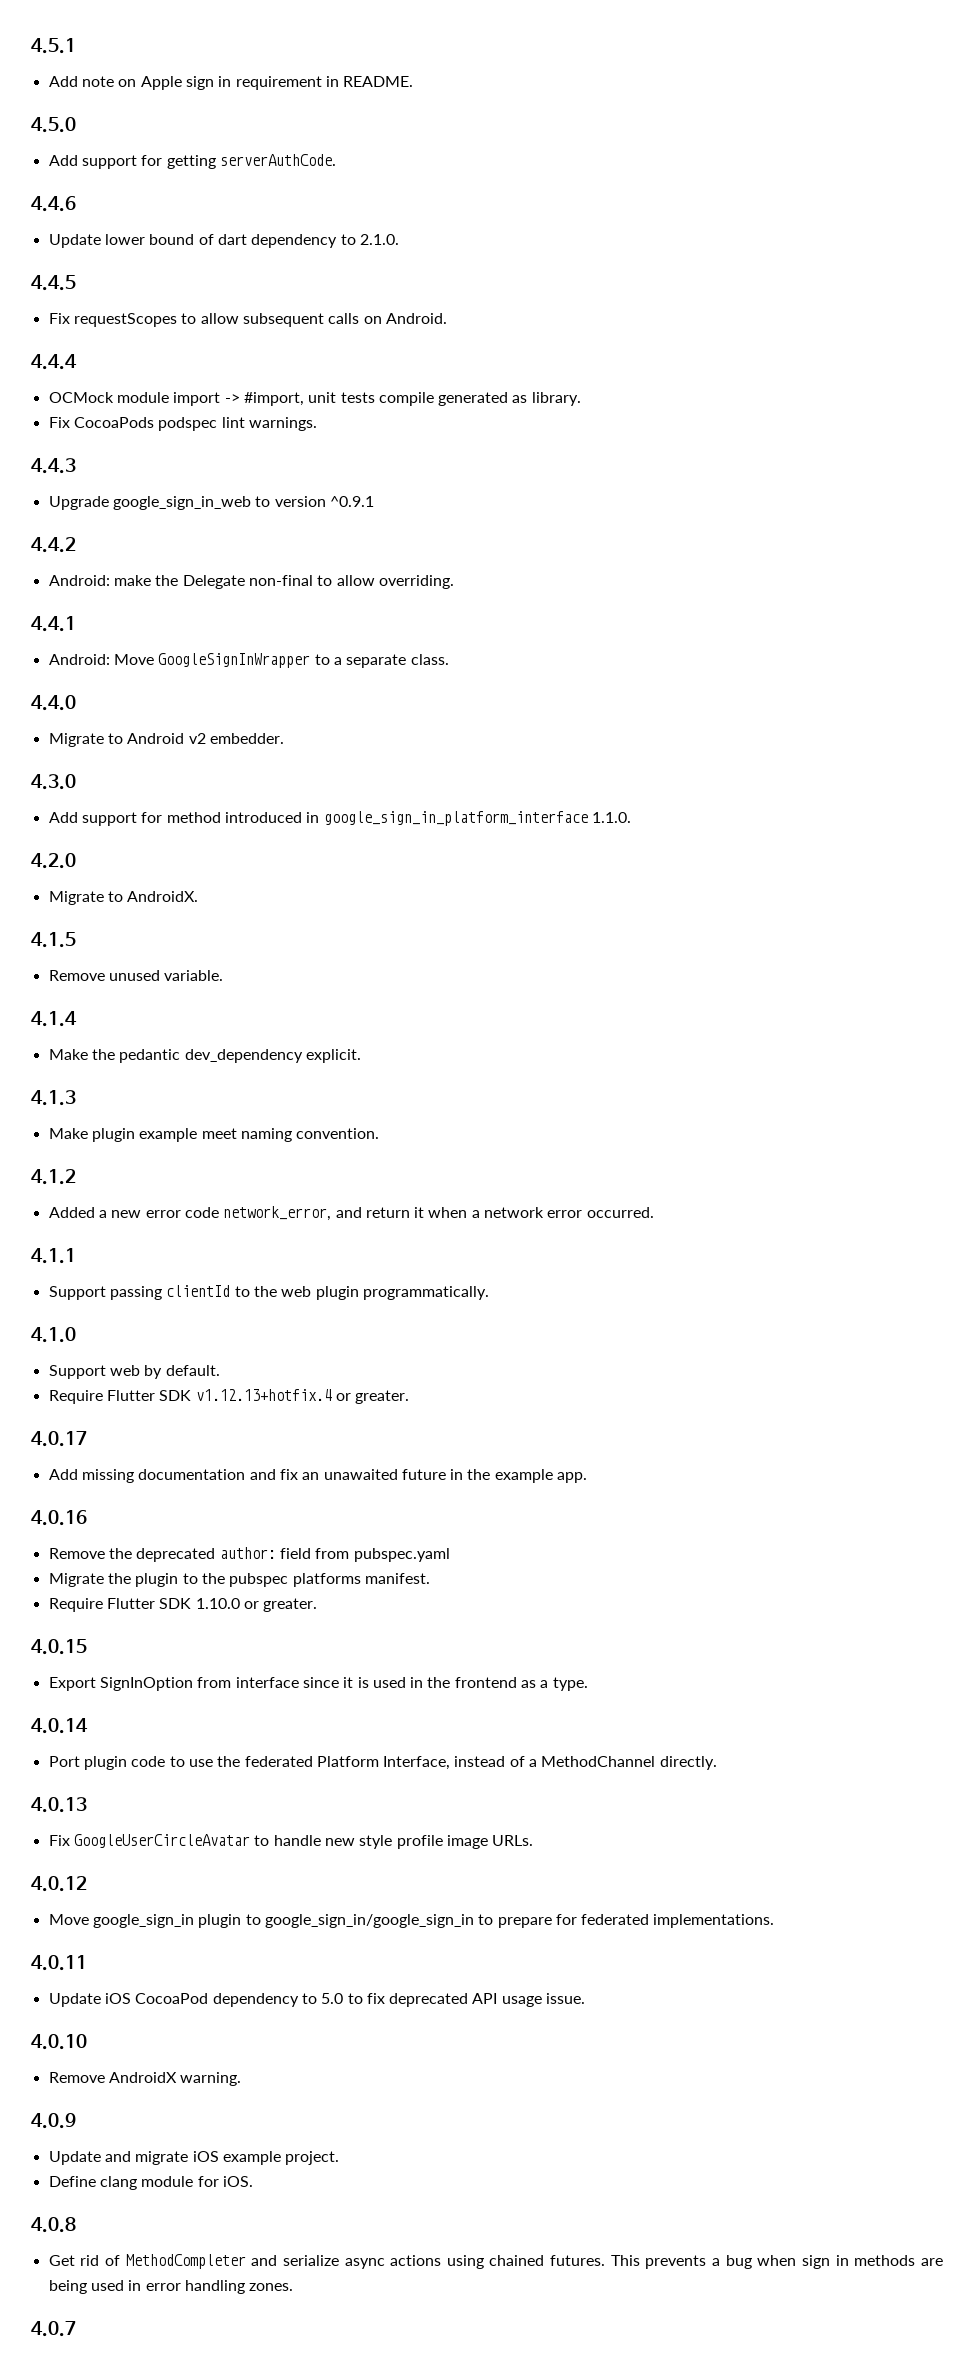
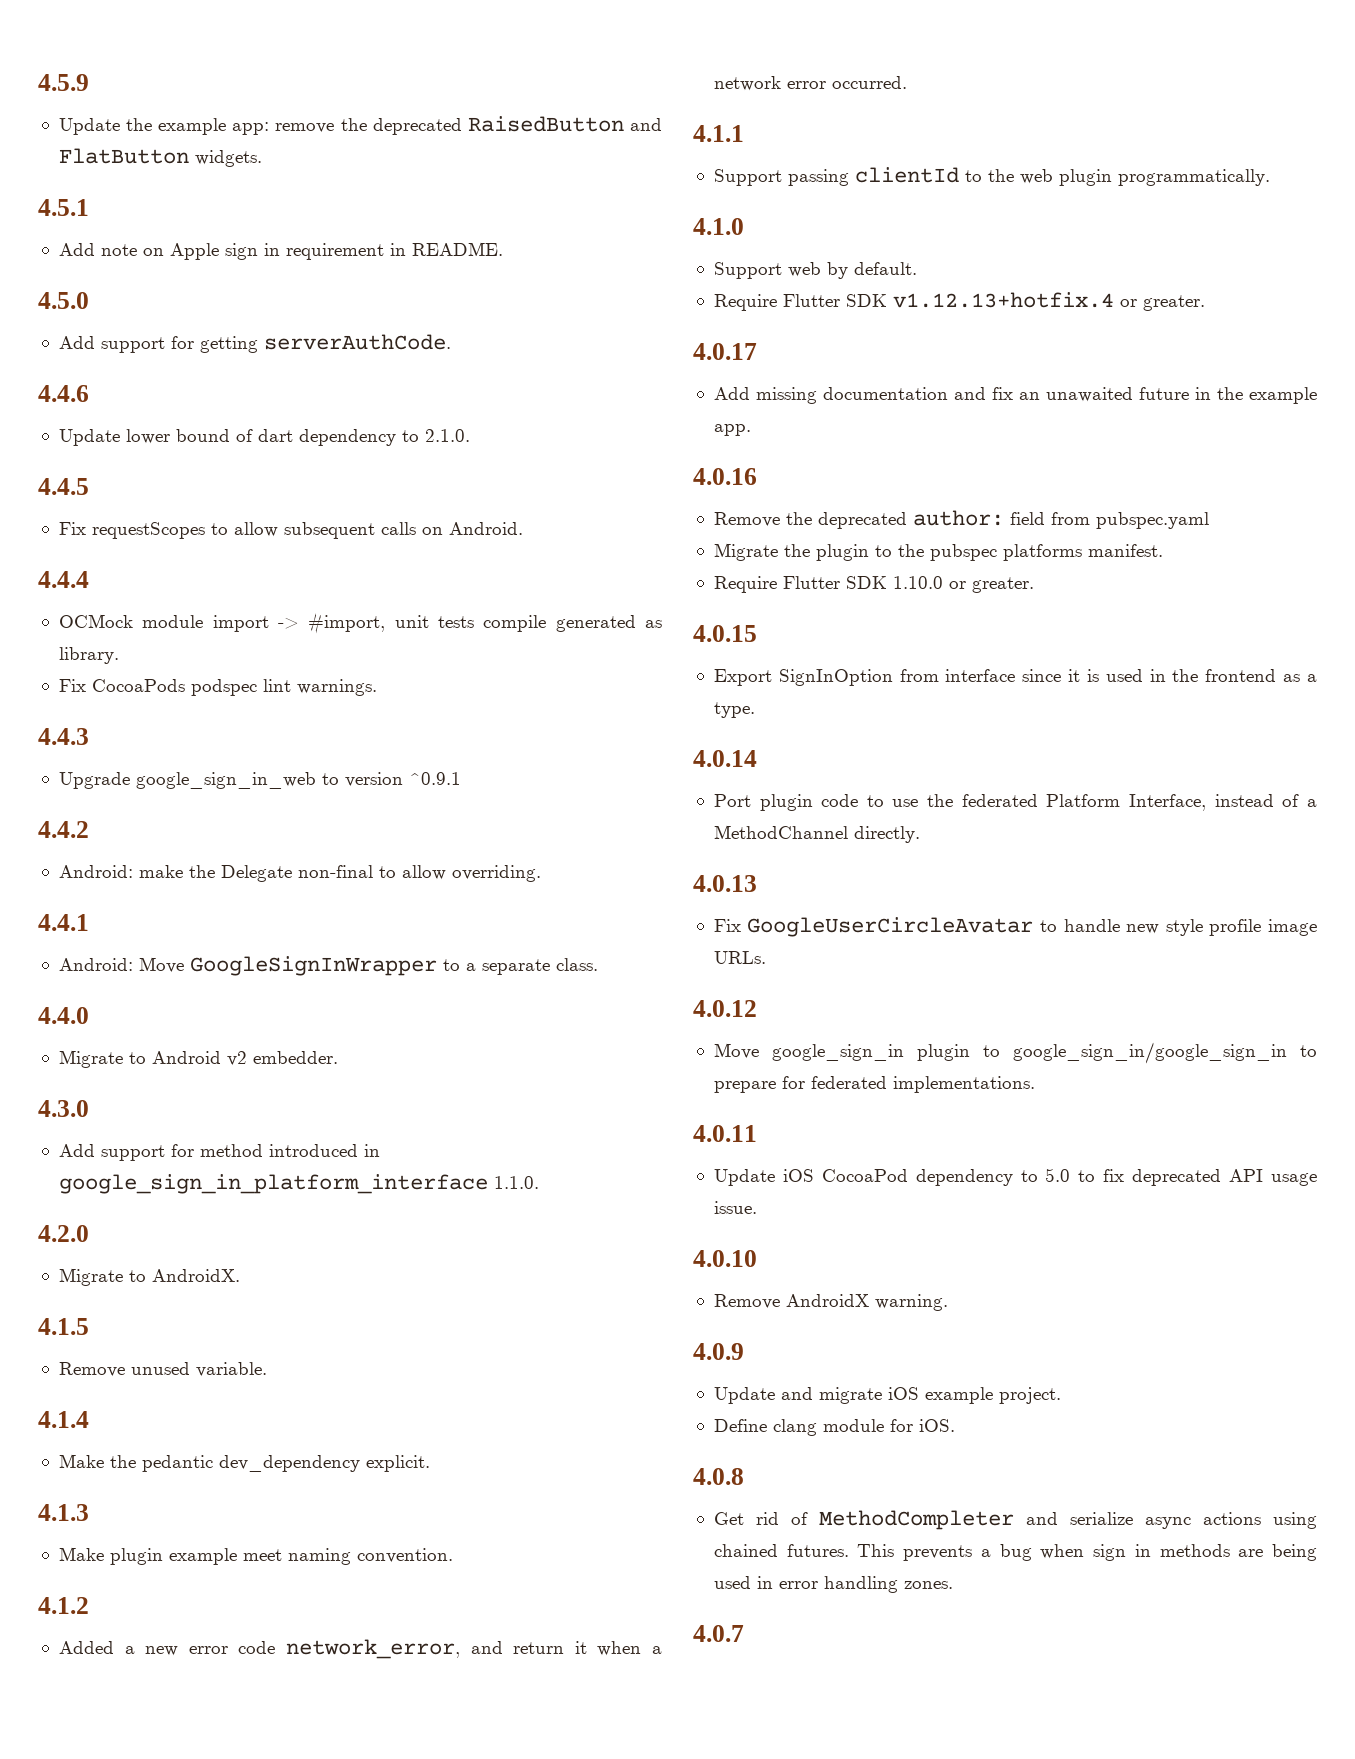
+ 4.5.9
+ Update the example app: remove the deprecated RaisedButton and FlatButton widgets.

